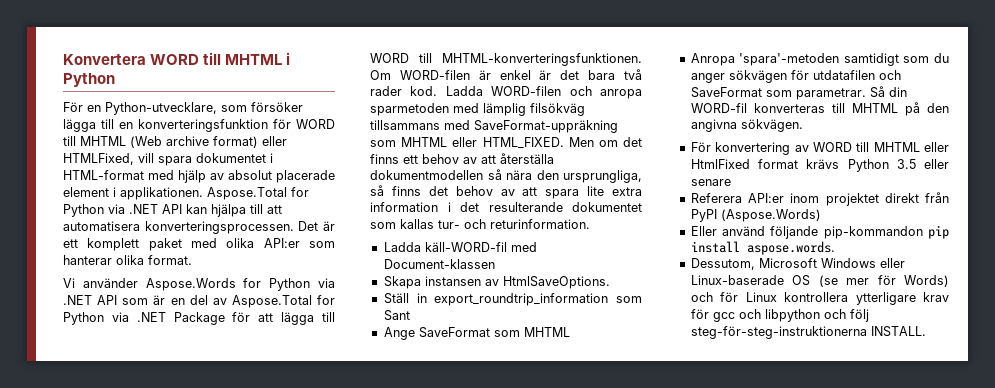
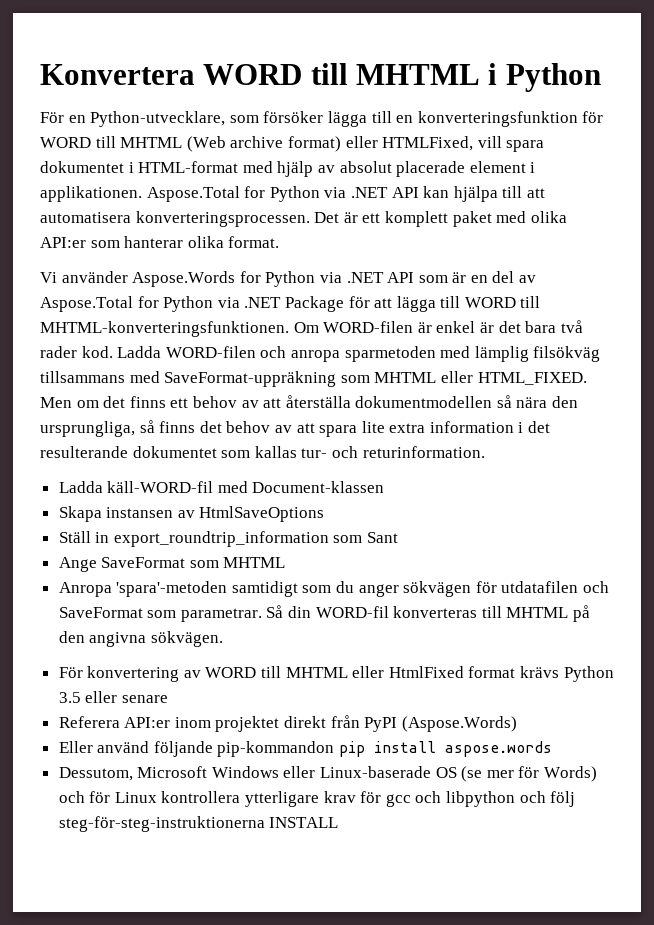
- Skapa instansen av HtmlSaveOptions.
+ Skapa instansen av HtmlSaveOptions
- Eller använd följande pip-kommandon pip install aspose.words.
+ Eller använd följande pip-kommandon pip install aspose.words
- Dessutom, Microsoft Windows eller Linux-baserade OS (se mer för Words) och för Linux kontrollera ytterligare krav för gcc och libpython och följ steg-för-steg-instruktionerna INSTALL.
+ Dessutom, Microsoft Windows eller Linux-baserade OS (se mer för Words) och för Linux kontrollera ytterligare krav för gcc och libpython och följ steg-för-steg-instruktionerna INSTALL

